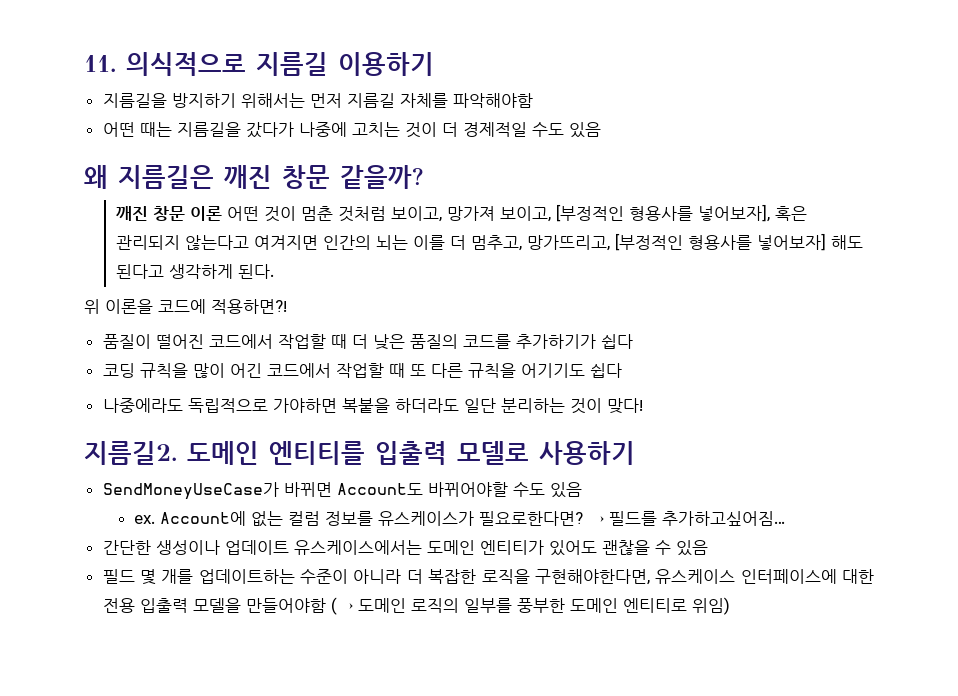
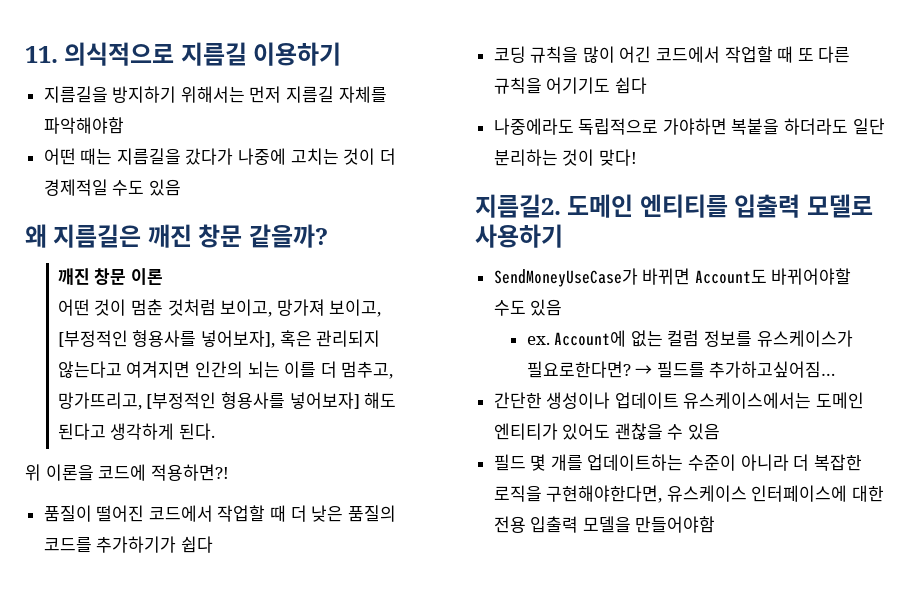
- 깨진 창문 이론 어떤 것이 멈춘 것처럼 보이고, 망가져 보이고, [부정적인 형용사를 넣어보자], 혹은 관리되지 않는다고 여겨지면 인간의 뇌는 이를 더 멈추고, 망가뜨리고, [부정적인 형용사를 넣어보자] 해도 된다고 생각하게 된다.
+ 깨진 창문 이론
+ 어떤 것이 멈춘 것처럼 보이고, 망가져 보이고, [부정적인 형용사를 넣어보자], 혹은 관리되지 않는다고 여겨지면 인간의 뇌는 이를 더 멈추고, 망가뜨리고, [부정적인 형용사를 넣어보자] 해도 된다고 생각하게 된다.
- 필드 몇 개를 업데이트하는 수준이 아니라 더 복잡한 로직을 구현해야한다면, 유스케이스 인터페이스에 대한 전용 입출력 모델을 만들어야함 (→ 도메인 로직의 일부를 풍부한 도메인 엔티티로 위임)
+ 필드 몇 개를 업데이트하는 수준이 아니라 더 복잡한 로직을 구현해야한다면, 유스케이스 인터페이스에 대한 전용 입출력 모델을 만들어야함

